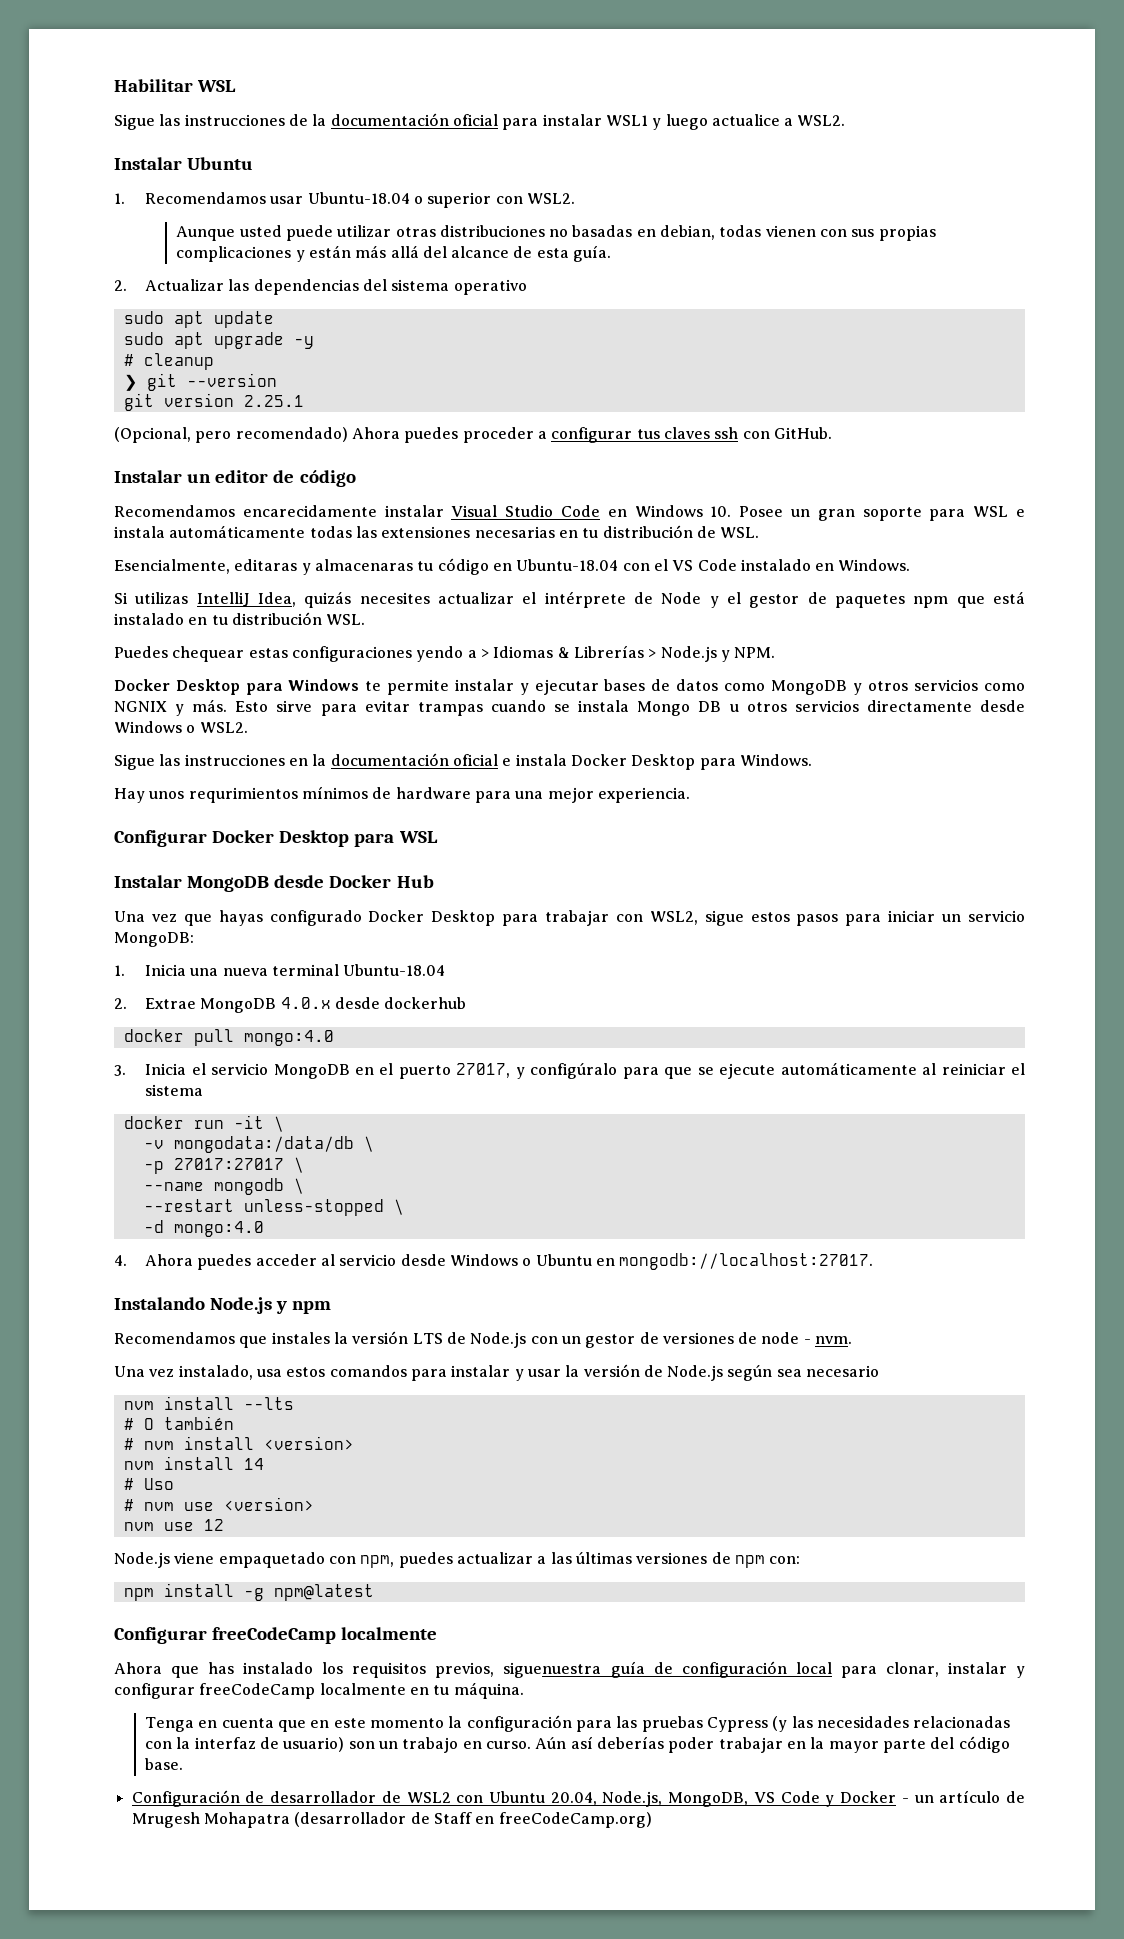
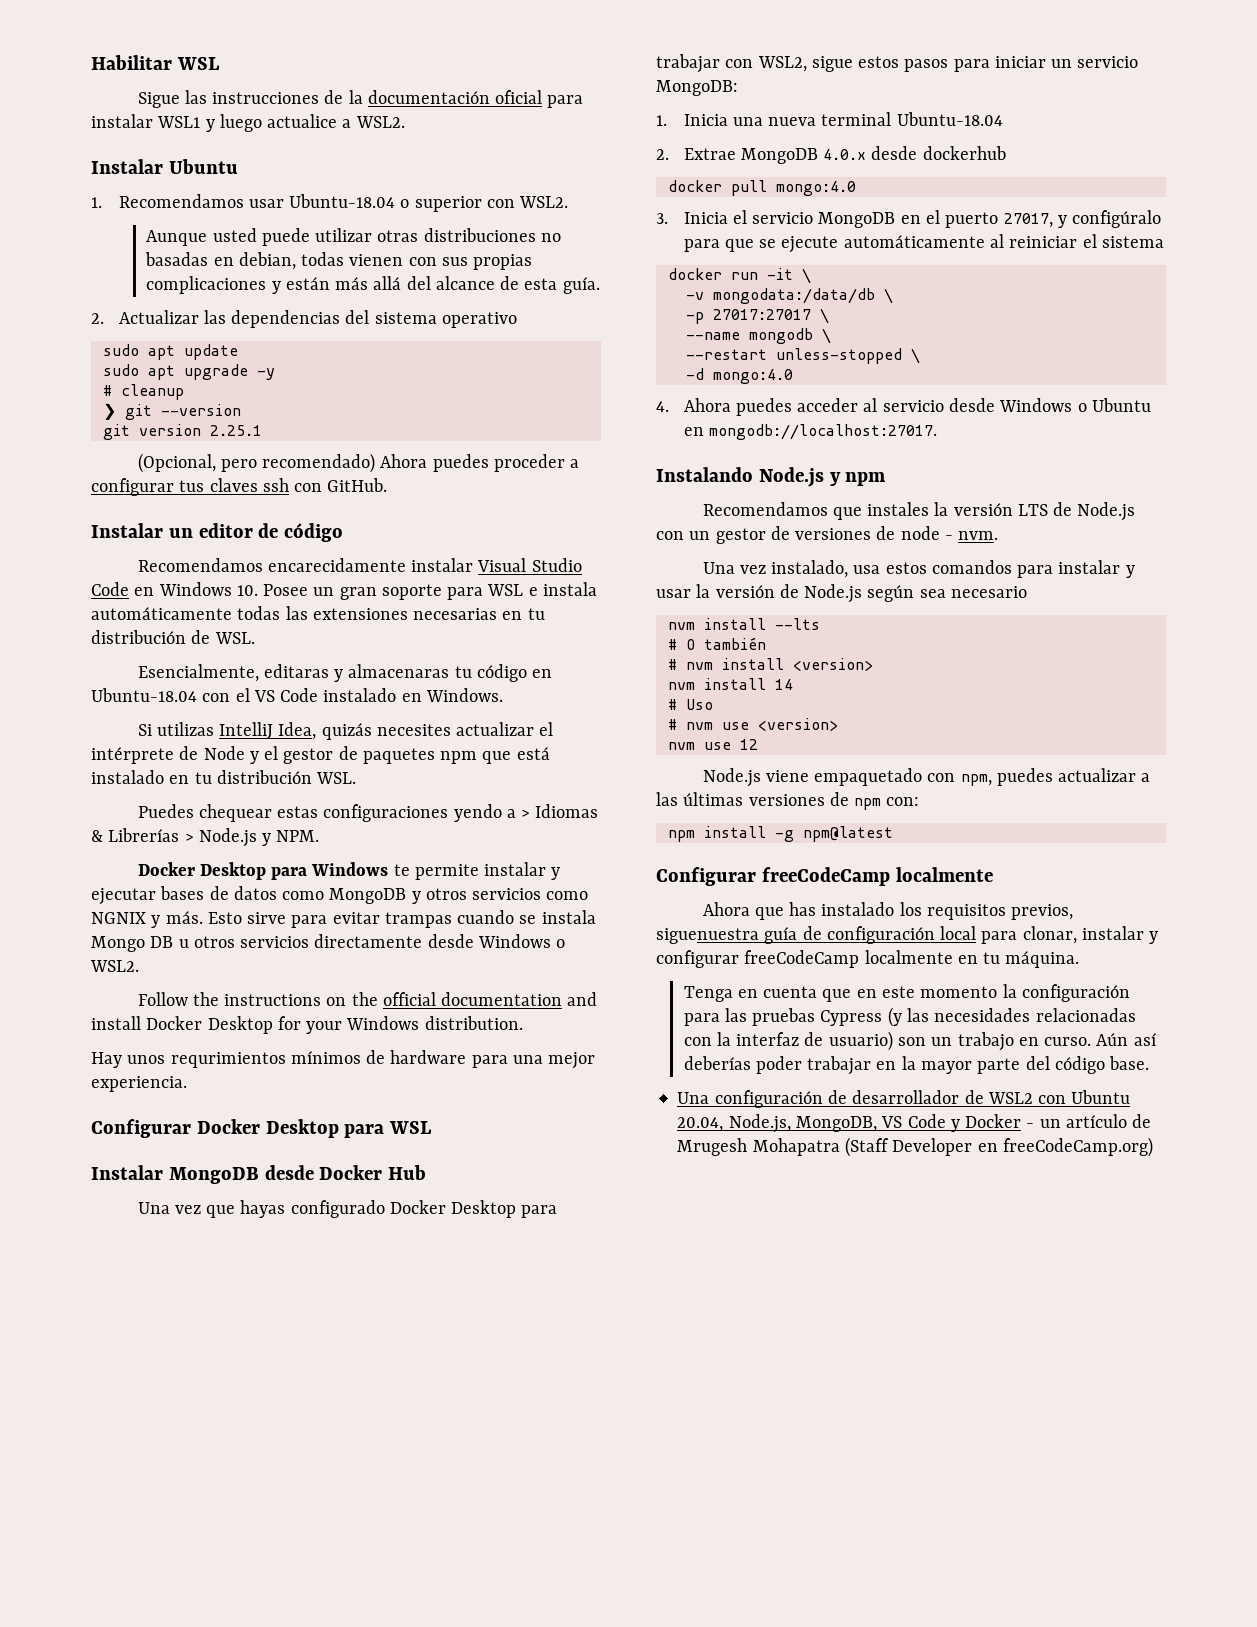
- Sigue las instrucciones en la documentación oficial e instala Docker Desktop para Windows.
+ Follow the instructions on the official documentation and install Docker Desktop for your Windows distribution.
- Configuración de desarrollador de WSL2 con Ubuntu 20.04, Node.js, MongoDB, VS Code y Docker - un artículo de Mrugesh Mohapatra (desarrollador de Staff en freeCodeCamp.org)
+ Una configuración de desarrollador de WSL2 con Ubuntu 20.04, Node.js, MongoDB, VS Code y Docker - un artículo de Mrugesh Mohapatra (Staff Developer en freeCodeCamp.org)

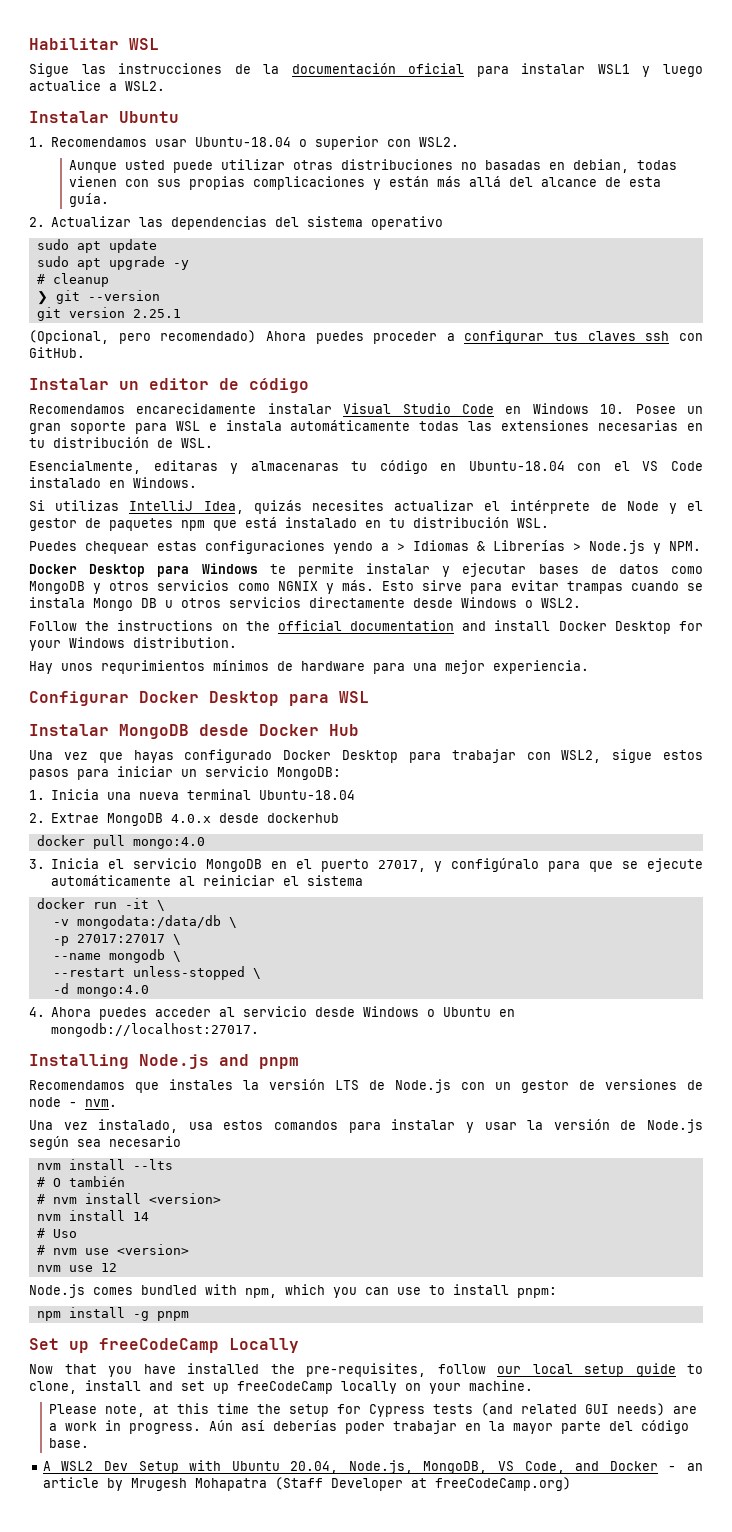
- Instalando Node.js y npm
+ Installing Node.js and pnpm
- Node.js viene empaquetado con npm, puedes actualizar a las últimas versiones de npm con:
- npm install -g npm@latest
- Configurar freeCodeCamp localmente
- Ahora que has instalado los requisitos previos, siguenuestra guía de configuración local para clonar, instalar y configurar freeCodeCamp localmente en tu máquina.
- Tenga en cuenta que en este momento la configuración para las pruebas Cypress (y las necesidades relacionadas con la interfaz de usuario) son un trabajo en curso.
+ Node.js comes bundled with npm, which you can use to install pnpm:
+ npm install -g pnpm
+ Set up freeCodeCamp Locally
+ Now that you have installed the pre-requisites, follow our local setup guide to clone, install and set up freeCodeCamp locally on your machine.
+ Please note, at this time the setup for Cypress tests (and related GUI needs) are a work in progress.
- Una configuración de desarrollador de WSL2 con Ubuntu 20.04, Node.js, MongoDB, VS Code y Docker - un artículo de Mrugesh Mohapatra (Staff Developer en freeCodeCamp.org)
+ A WSL2 Dev Setup with Ubuntu 20.04, Node.js, MongoDB, VS Code, and Docker - an article by Mrugesh Mohapatra (Staff Developer at freeCodeCamp.org)

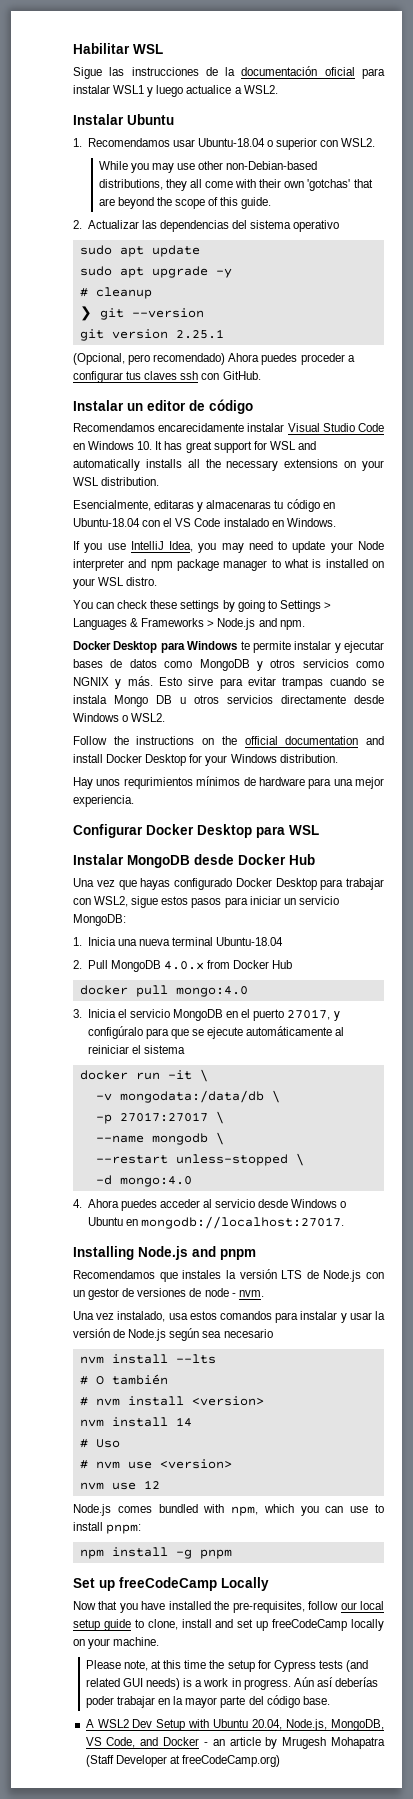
- Aunque usted puede utilizar otras distribuciones no basadas en debian, todas vienen con sus propias complicaciones y están más allá del alcance de esta guía.
+ While you may use other non-Debian-based distributions, they all come with their own 'gotchas' that are beyond the scope of this guide.
- Recomendamos encarecidamente instalar Visual Studio Code en Windows 10. Posee un gran soporte para WSL e instala automáticamente todas las extensiones necesarias en tu distribución de WSL.
+ Recomendamos encarecidamente instalar Visual Studio Code en Windows 10. It has great support for WSL and automatically installs all the necessary extensions on your WSL distribution.
- Si utilizas IntelliJ Idea, quizás necesites actualizar el intérprete de Node y el gestor de paquetes npm que está instalado en tu distribución WSL.
- Puedes chequear estas configuraciones yendo a > Idiomas & Librerías > Node.js y NPM.
+ If you use IntelliJ Idea, you may need to update your Node interpreter and npm package manager to what is installed on your WSL distro.
+ You can check these settings by going to Settings > Languages & Frameworks > Node.js and npm.
- 2. Extrae MongoDB 4.0.x desde dockerhub
+ 2. Pull MongoDB 4.0.x from Docker Hub
- Please note, at this time the setup for Cypress tests (and related GUI needs) are a work in progress.
+ Please note, at this time the setup for Cypress tests (and related GUI needs) is a work in progress.

